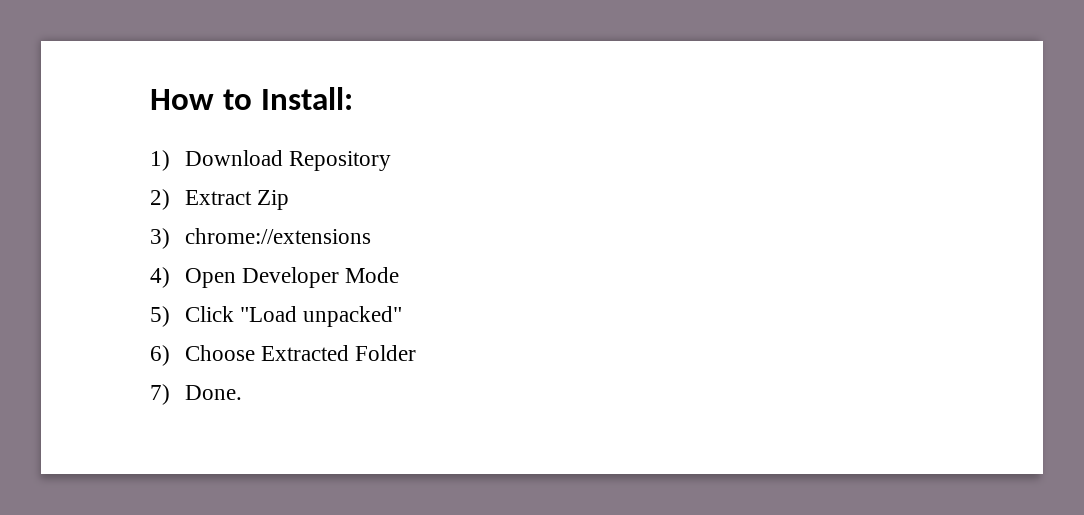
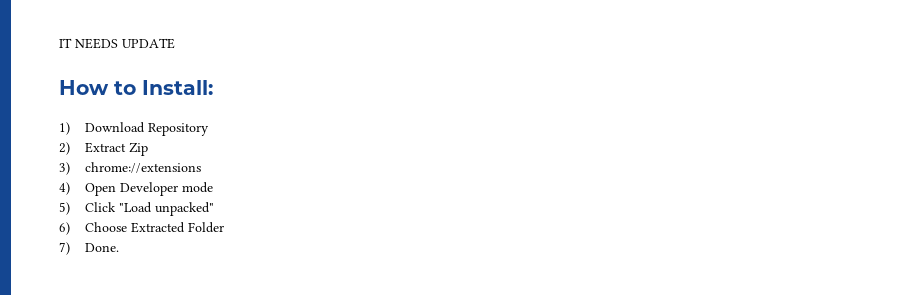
+ IT NEEDS UPDATE
- 4) Open Developer Mode
+ 4) Open Developer mode

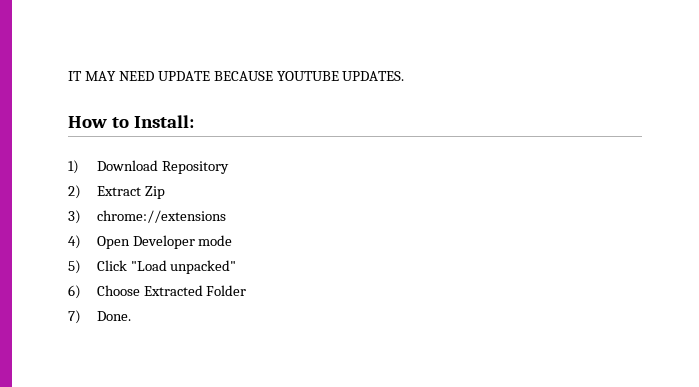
- IT NEEDS UPDATE
+ IT MAY NEED UPDATE BECAUSE YOUTUBE UPDATES.

